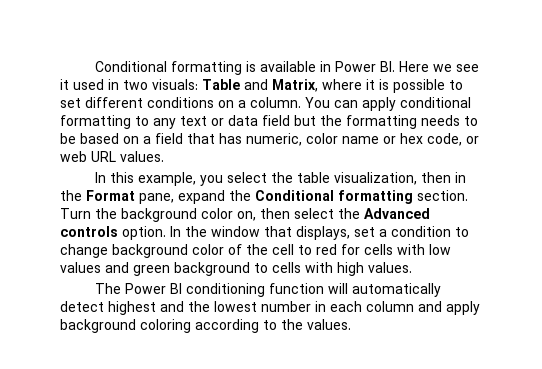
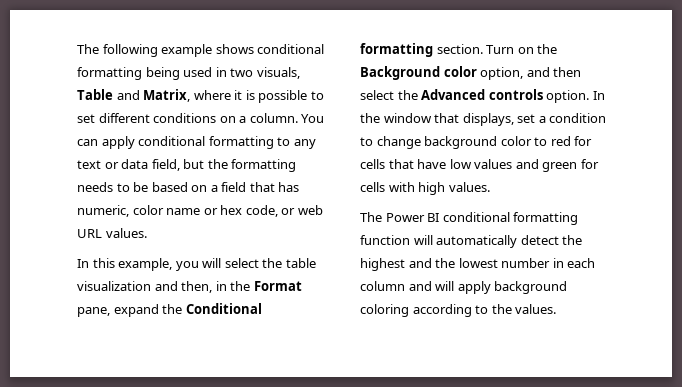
- Conditional formatting is available in Power BI. Here we see it used in two visuals: Table and Matrix, where it is possible to set different conditions on a column.
+ The following example shows conditional formatting being used in two visuals, Table and Matrix, where it is possible to set different conditions on a column.
- You can apply conditional formatting to any text or data field but the formatting needs to be based on a field that has numeric, color name or hex code, or web URL values.
+ You can apply conditional formatting to any text or data field, but the formatting needs to be based on a field that has numeric, color name or hex code, or web URL values.
- In this example, you select the table visualization, then in the Format pane, expand the Conditional formatting section.
+ In this example, you will select the table visualization and then, in the Format pane, expand the Conditional formatting section.
- Turn the background color on, then select the Advanced controls option.
+ Turn on the Background color option, and then select the Advanced controls option.
- In the window that displays, set a condition to change background color of the cell to red for cells with low values and green background to cells with high values.
+ In the window that displays, set a condition to change background color to red for cells that have low values and green for cells with high values.
- The Power BI conditioning function will automatically detect highest and the lowest number in each column and apply background coloring according to the values.
+ The Power BI conditional formatting function will automatically detect the highest and the lowest number in each column and will apply background coloring according to the values.

